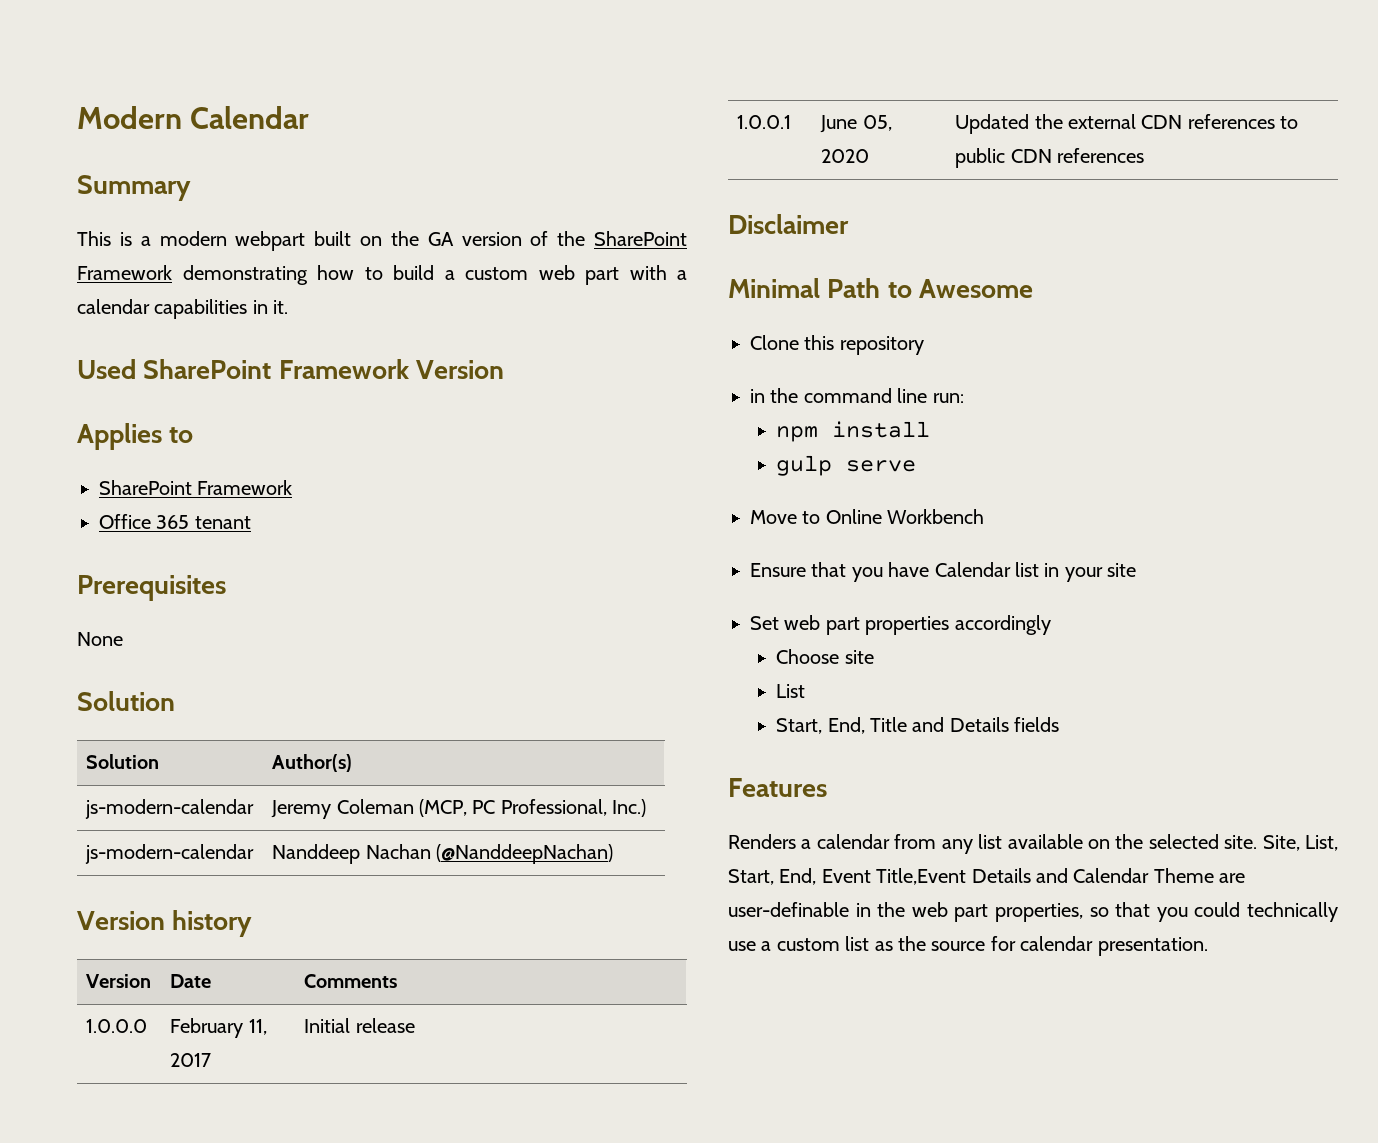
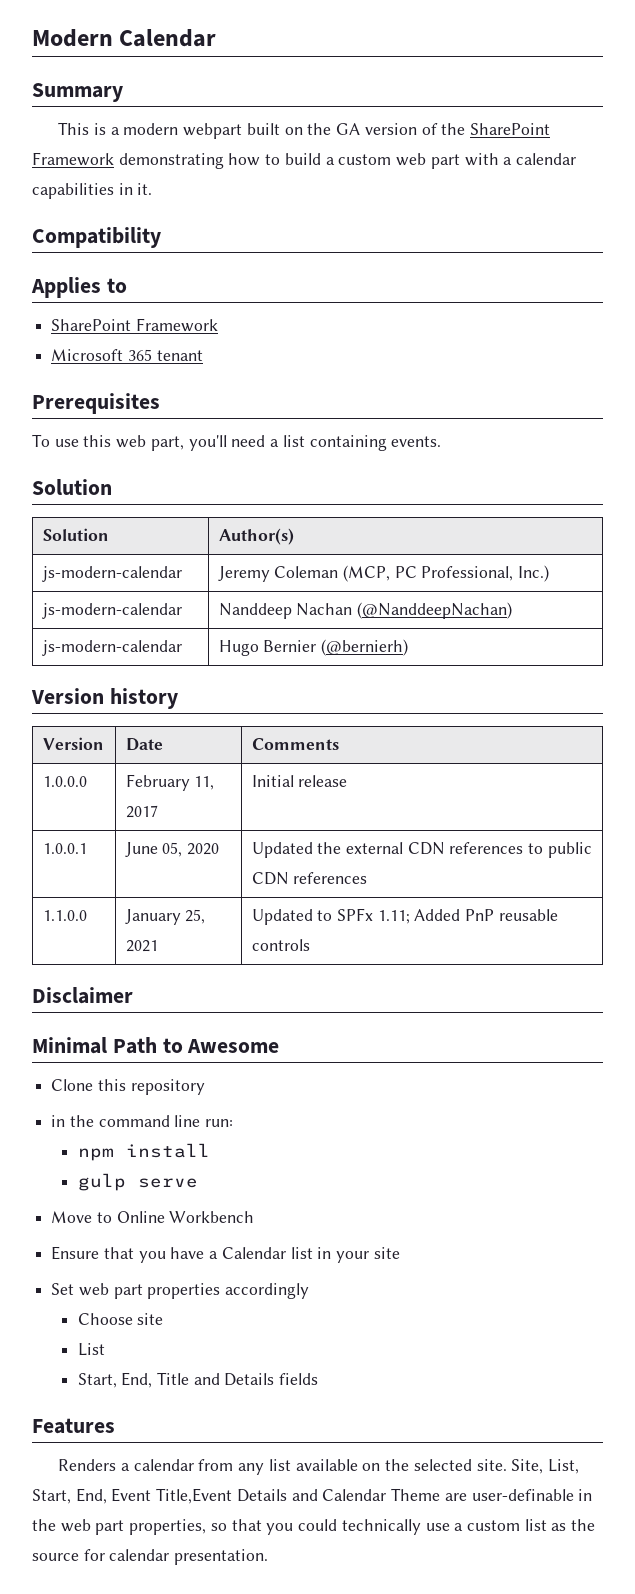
- Used SharePoint Framework Version
+ Compatibility
- Office 365 tenant
+ Microsoft 365 tenant
- None
+ To use this web part, you'll need a list containing events.
+ js-modern-calendar | Hugo Bernier (@bernierh)
+ 1.1.0.0 | January 25, 2021 | Updated to SPFx 1.11; Added PnP reusable controls
- Ensure that you have Calendar list in your site
+ Ensure that you have a Calendar list in your site

